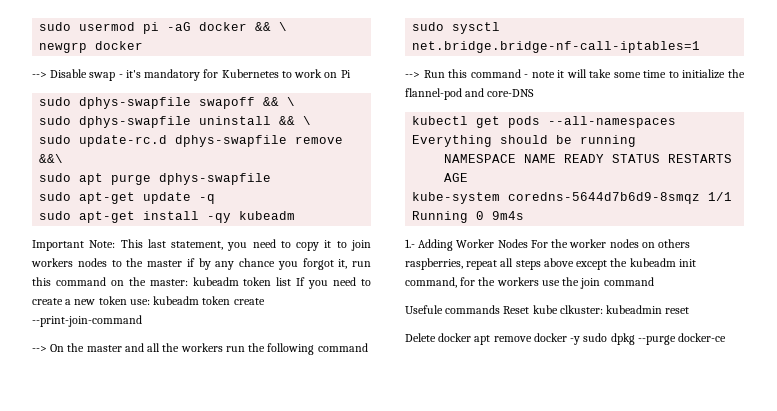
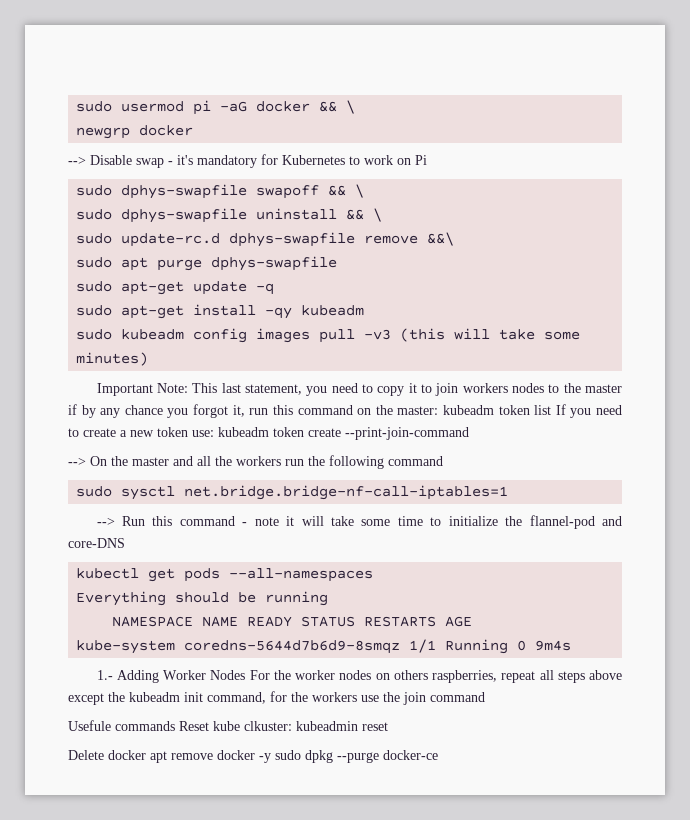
+ sudo kubeadm config images pull -v3 (this will take some minutes)

